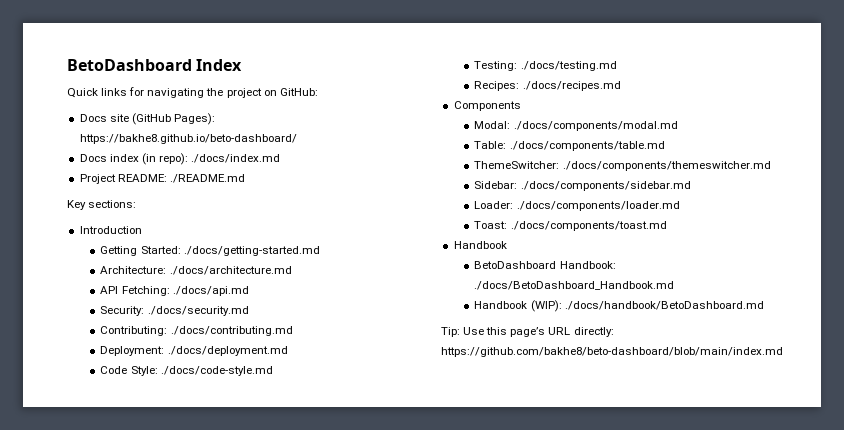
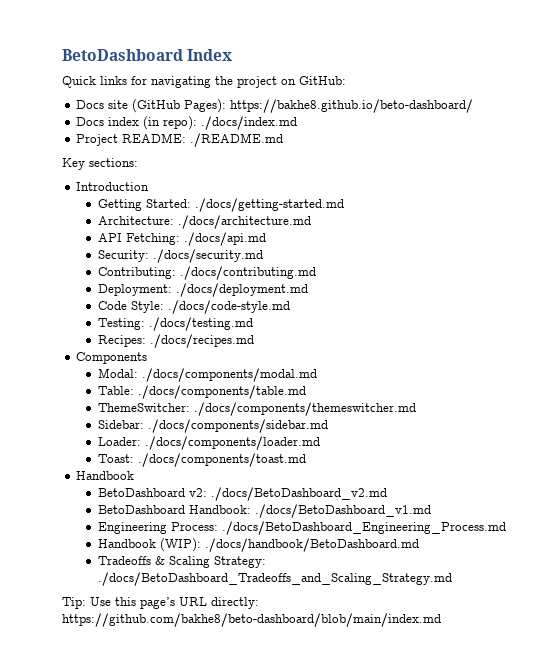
+ BetoDashboard v2: ./docs/BetoDashboard_v2.md
- BetoDashboard Handbook: ./docs/BetoDashboard_Handbook.md
+ BetoDashboard Handbook: ./docs/BetoDashboard_v1.md
+ Engineering Process: ./docs/BetoDashboard_Engineering_Process.md
+ Tradeoffs & Scaling Strategy: ./docs/BetoDashboard_Tradeoffs_and_Scaling_Strategy.md

